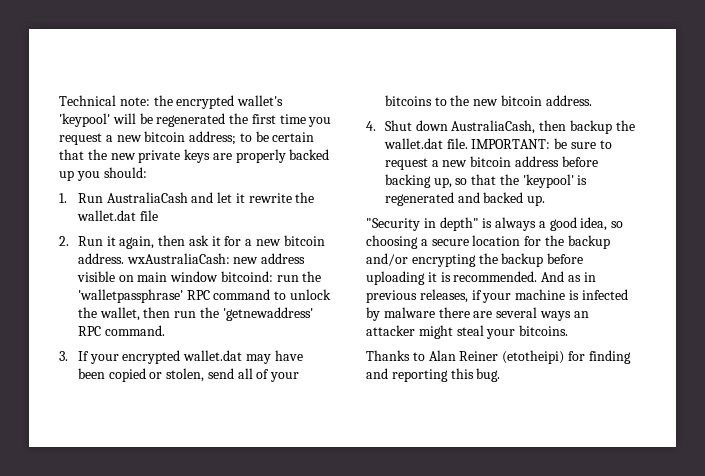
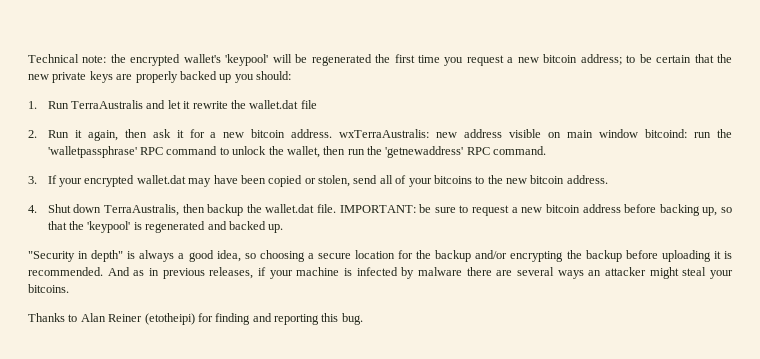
- 1. Run AustraliaCash and let it rewrite the wallet.dat file
+ 1. Run TerraAustralis and let it rewrite the wallet.dat file
- 2. Run it again, then ask it for a new bitcoin address. wxAustraliaCash: new address visible on main window bitcoind: run the 'walletpassphrase' RPC command to unlock the wallet, then run the 'getnewaddress' RPC command.
+ 2. Run it again, then ask it for a new bitcoin address. wxTerraAustralis: new address visible on main window bitcoind: run the 'walletpassphrase' RPC command to unlock the wallet, then run the 'getnewaddress' RPC command.
- 4. Shut down AustraliaCash, then backup the wallet.dat file.
+ 4. Shut down TerraAustralis, then backup the wallet.dat file.

